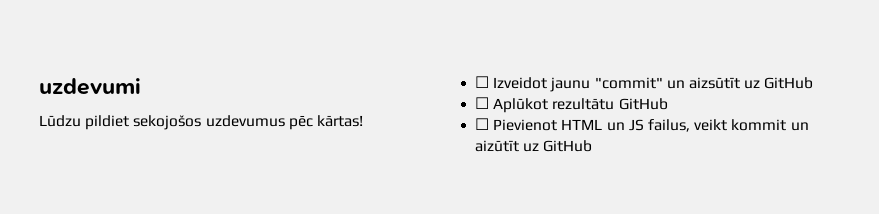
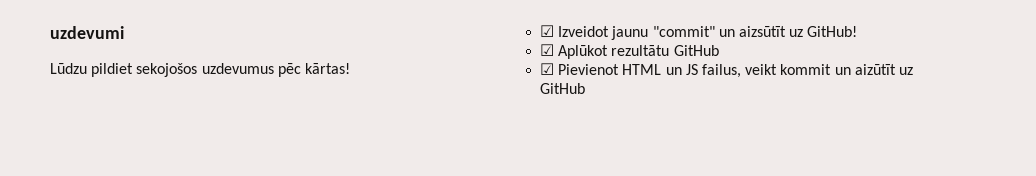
- ☐ Izveidot jaunu "commit" un aizsūtīt uz GitHub
- ☐ Aplūkot rezultātu GitHub
+ ☑ Izveidot jaunu "commit" un aizsūtīt uz GitHub!
+ ☑ Aplūkot rezultātu GitHub
- ☐ Pievienot HTML un JS failus, veikt kommit un aizūtīt uz GitHub
+ ☑ Pievienot HTML un JS failus, veikt kommit un aizūtīt uz GitHub

